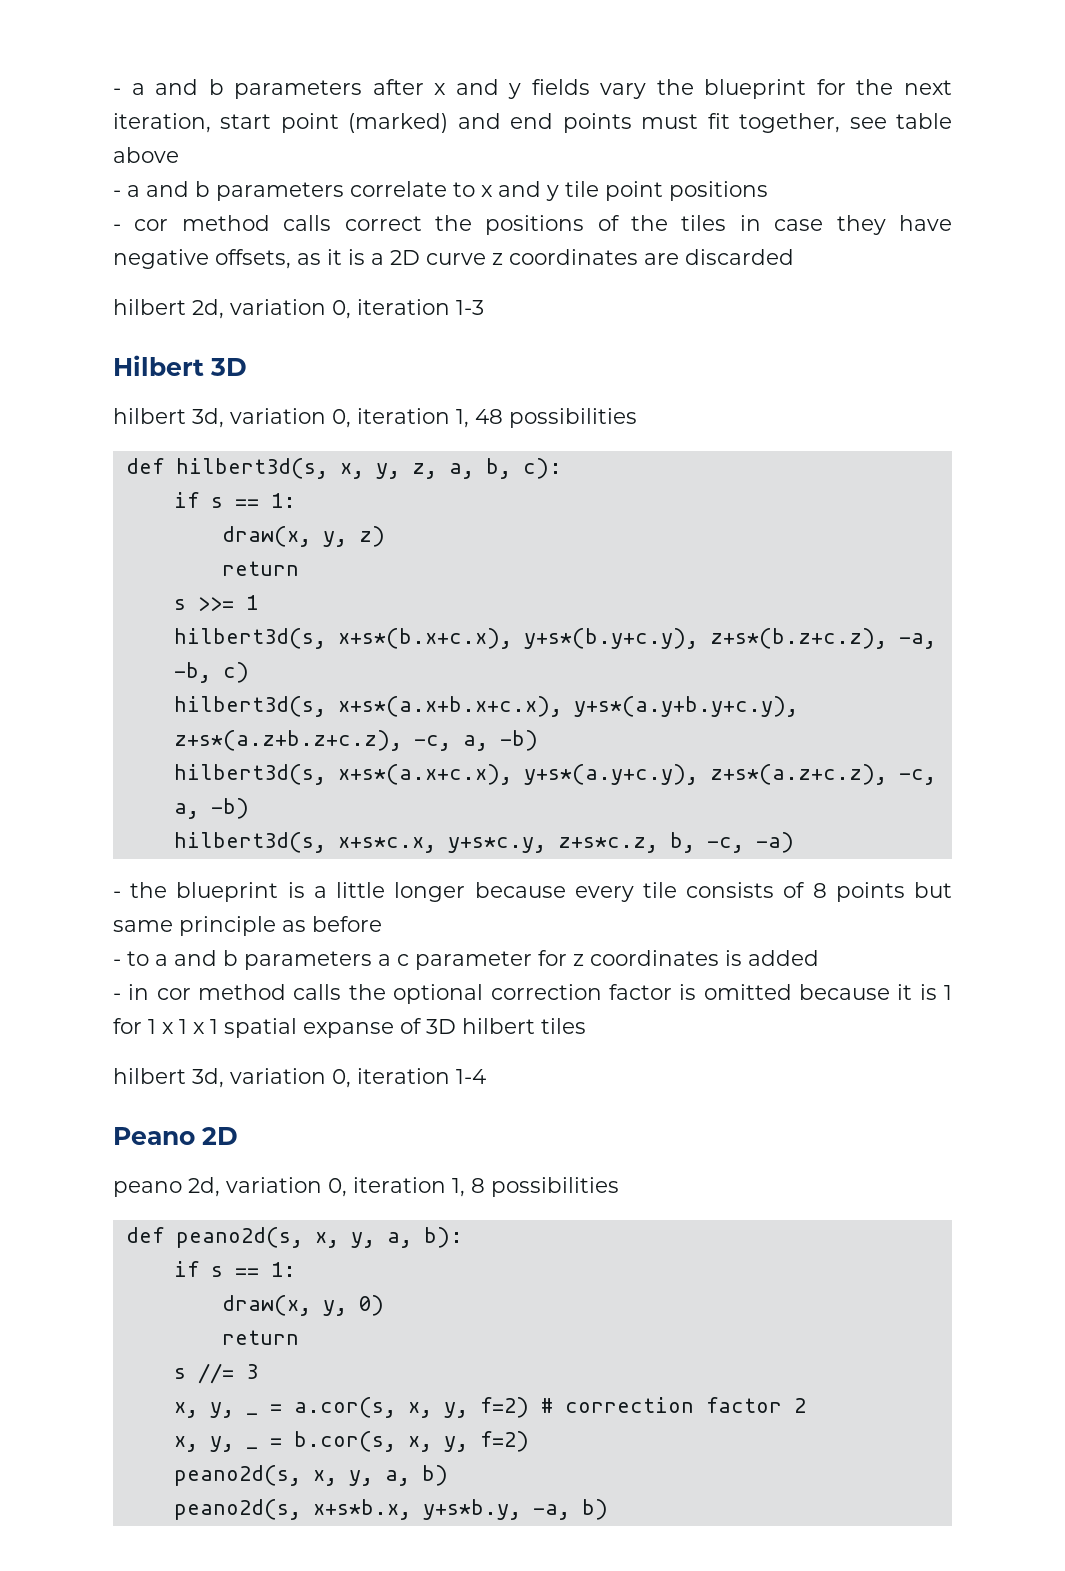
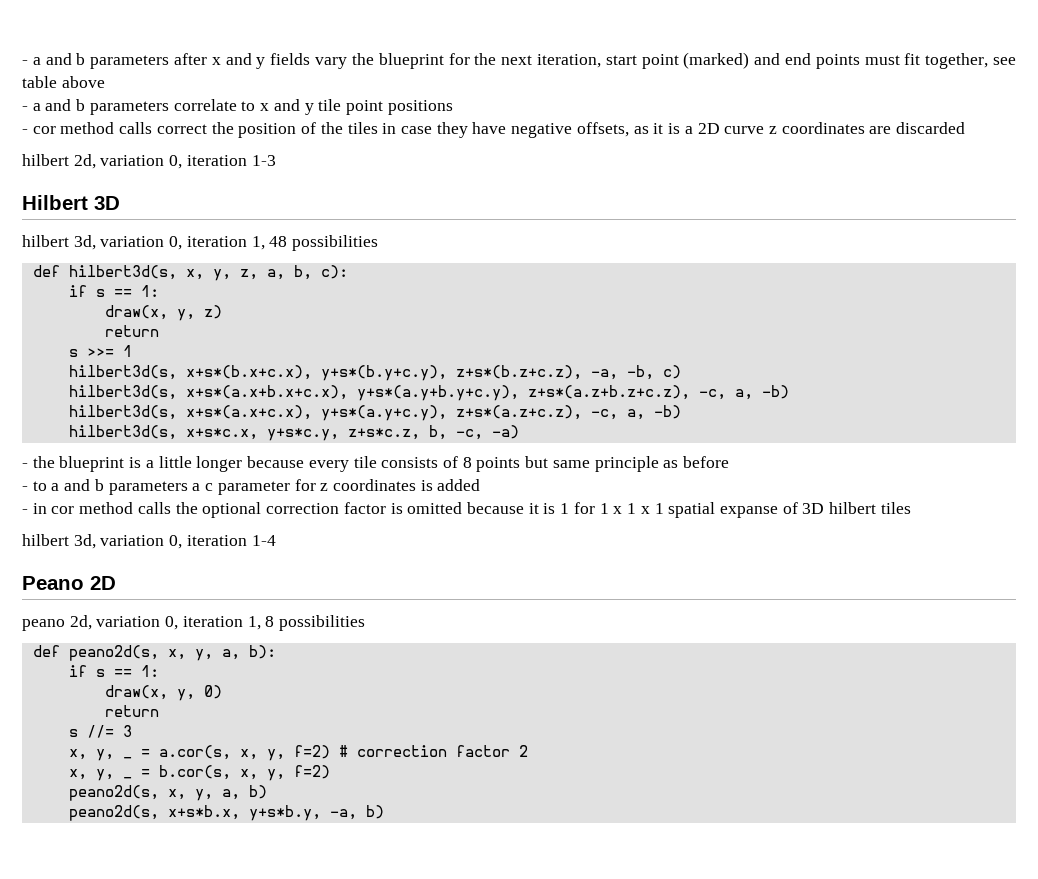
- - cor method calls correct the positions of the tiles in case they have negative offsets, as it is a 2D curve z coordinates are discarded
+ - cor method calls correct the position of the tiles in case they have negative offsets, as it is a 2D curve z coordinates are discarded

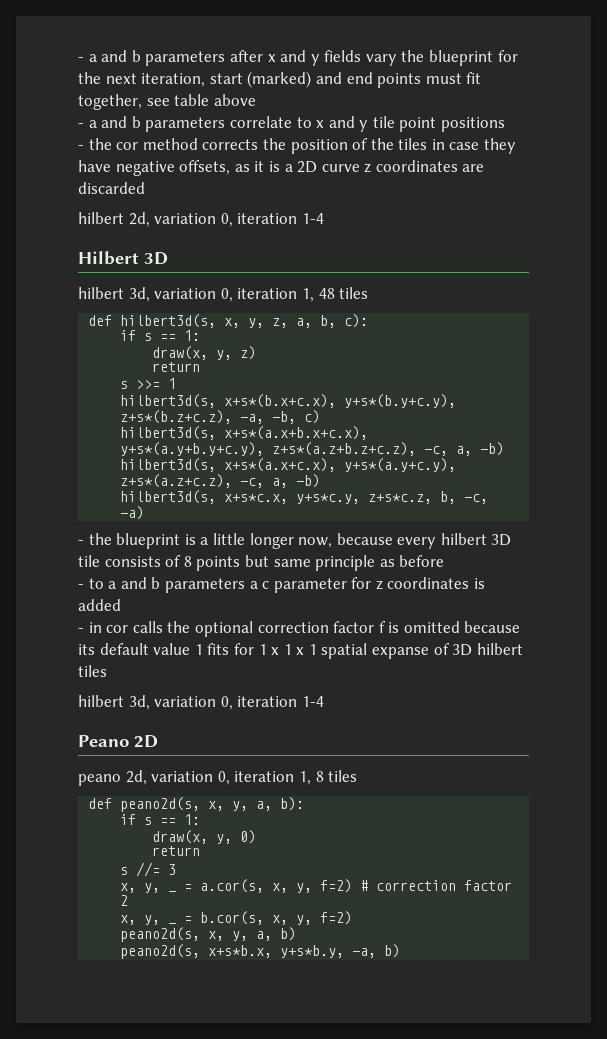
- - a and b parameters after x and y fields vary the blueprint for the next iteration, start point (marked) and end points must fit together, see table above
+ - a and b parameters after x and y fields vary the blueprint for the next iteration, start (marked) and end points must fit together, see table above
- - cor method calls correct the position of the tiles in case they have negative offsets, as it is a 2D curve z coordinates are discarded
+ - the cor method corrects the position of the tiles in case they have negative offsets, as it is a 2D curve z coordinates are discarded
- hilbert 2d, variation 0, iteration 1-3
+ hilbert 2d, variation 0, iteration 1-4
- hilbert 3d, variation 0, iteration 1, 48 possibilities
+ hilbert 3d, variation 0, iteration 1, 48 tiles
- - the blueprint is a little longer because every tile consists of 8 points but same principle as before
+ - the blueprint is a little longer now, because every hilbert 3D tile consists of 8 points but same principle as before
- - in cor method calls the optional correction factor is omitted because it is 1 for 1 x 1 x 1 spatial expanse of 3D hilbert tiles
+ - in cor calls the optional correction factor f is omitted because its default value 1 fits for 1 x 1 x 1 spatial expanse of 3D hilbert tiles
- peano 2d, variation 0, iteration 1, 8 possibilities
+ peano 2d, variation 0, iteration 1, 8 tiles

